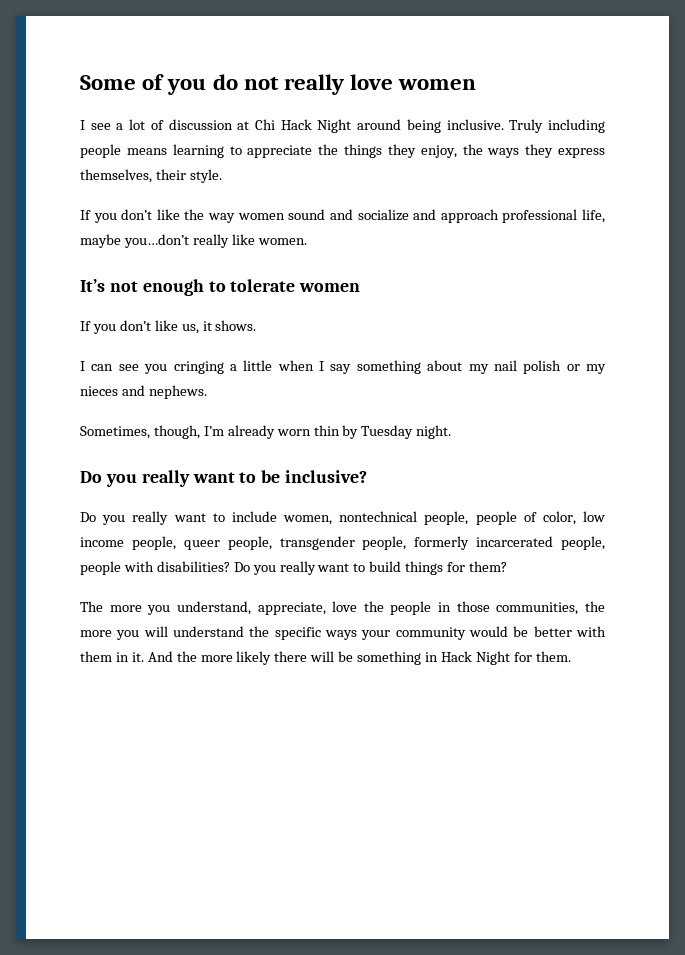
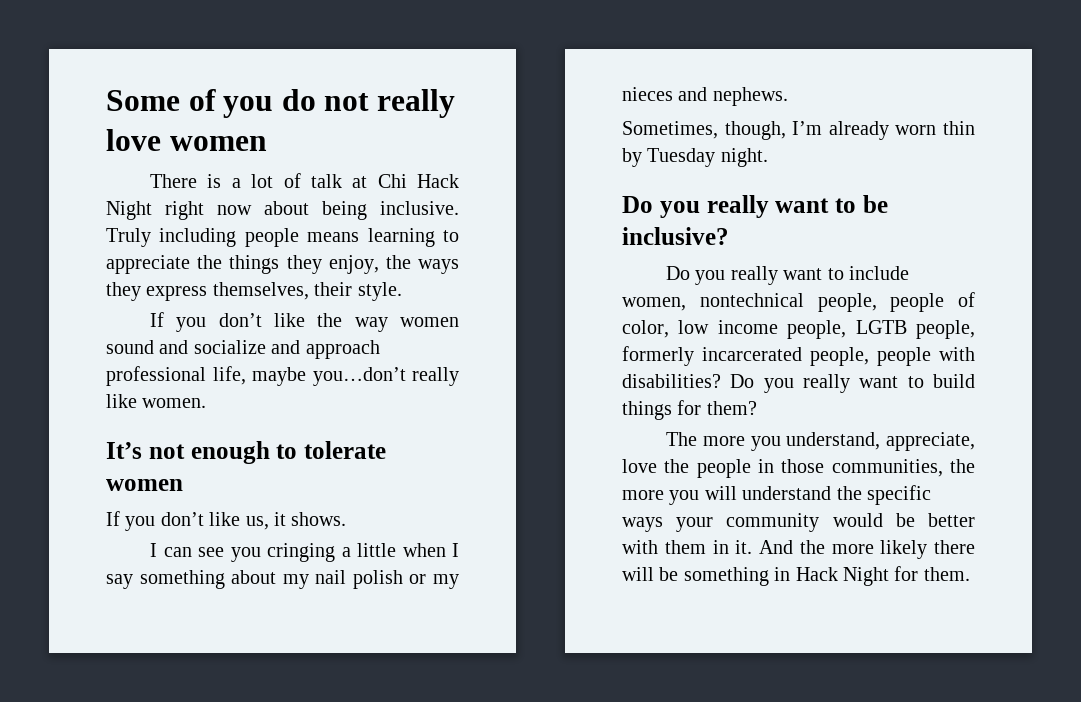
- I see a lot of discussion at Chi Hack Night around being inclusive.
+ There is a lot of talk at Chi Hack Night right now about being inclusive.
- Do you really want to include women, nontechnical people, people of color, low income people, queer people, transgender people, formerly incarcerated people, people with disabilities?
+ Do you really want to include women, nontechnical people, people of color, low income people, LGTB people, formerly incarcerated people, people with disabilities?

